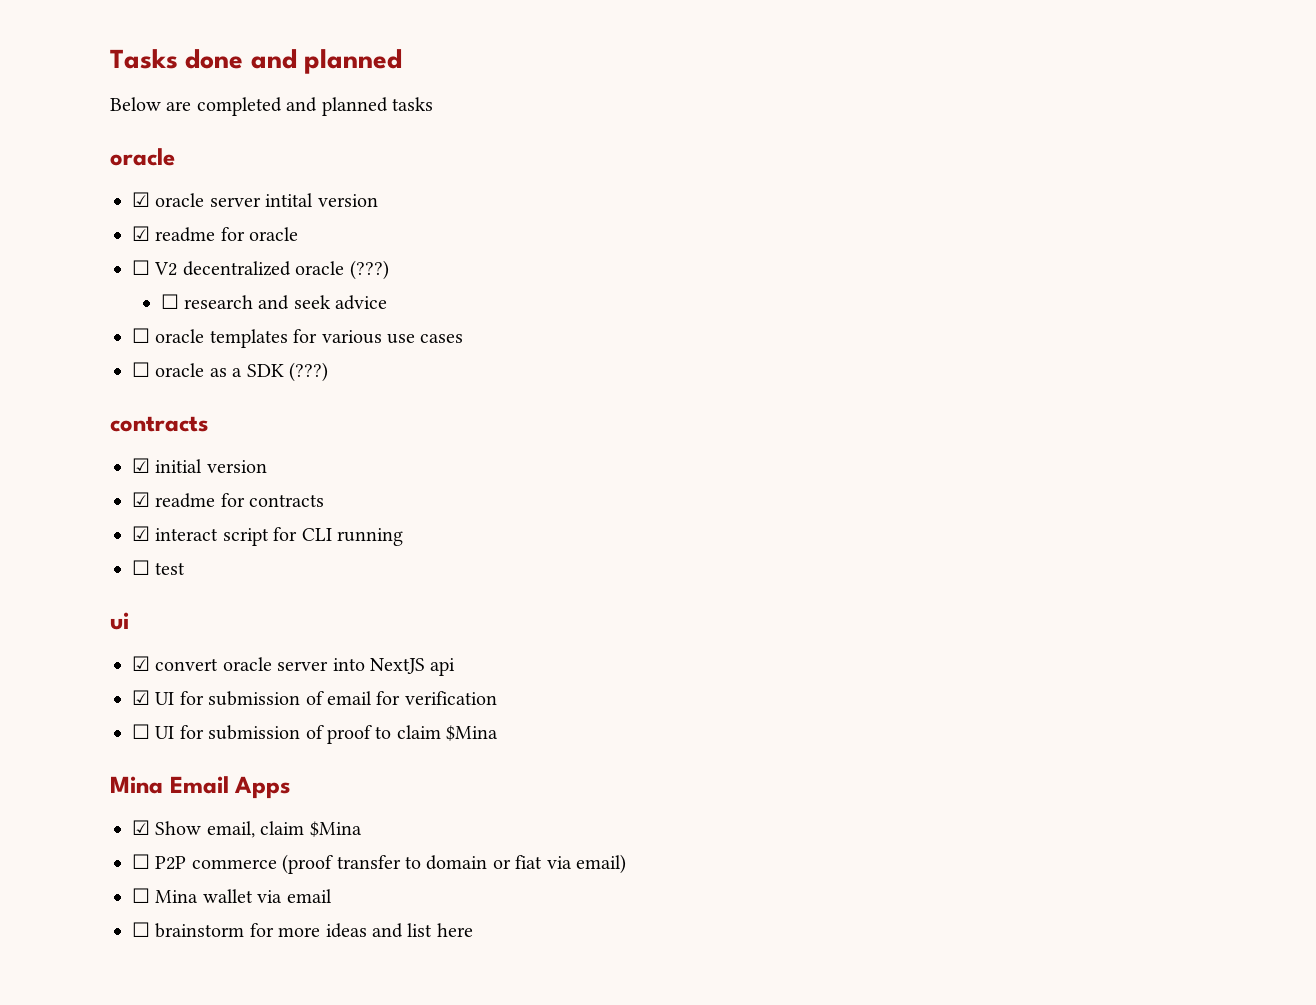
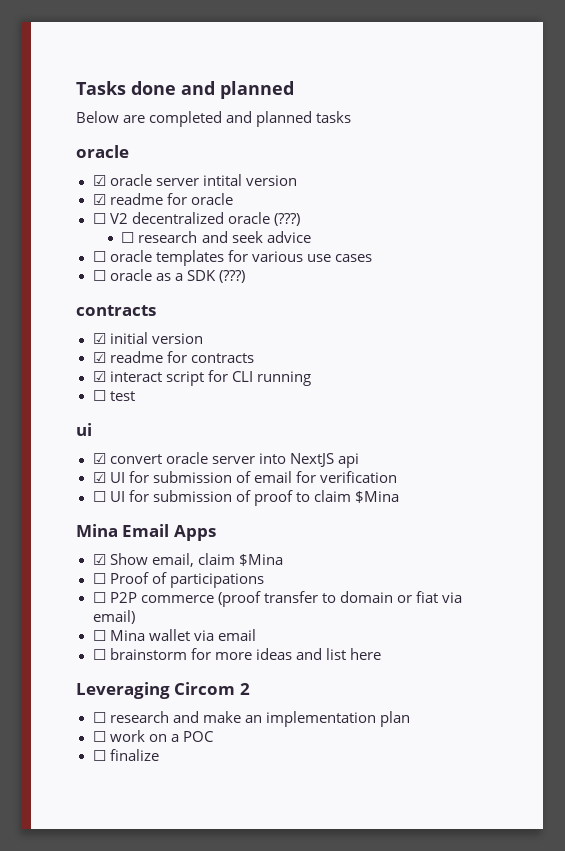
+ ☐ Proof of participations
+ Leveraging Circom 2
+ ☐ research and make an implementation plan
+ ☐ work on a POC
+ ☐ finalize

